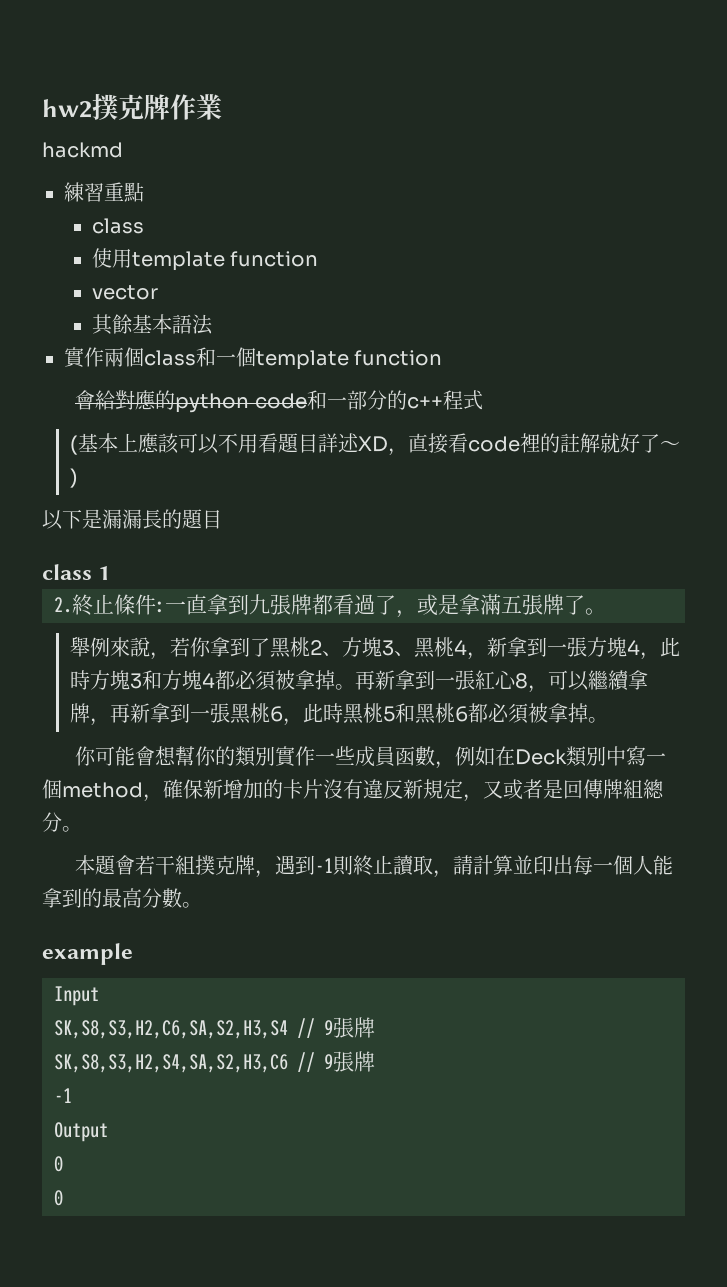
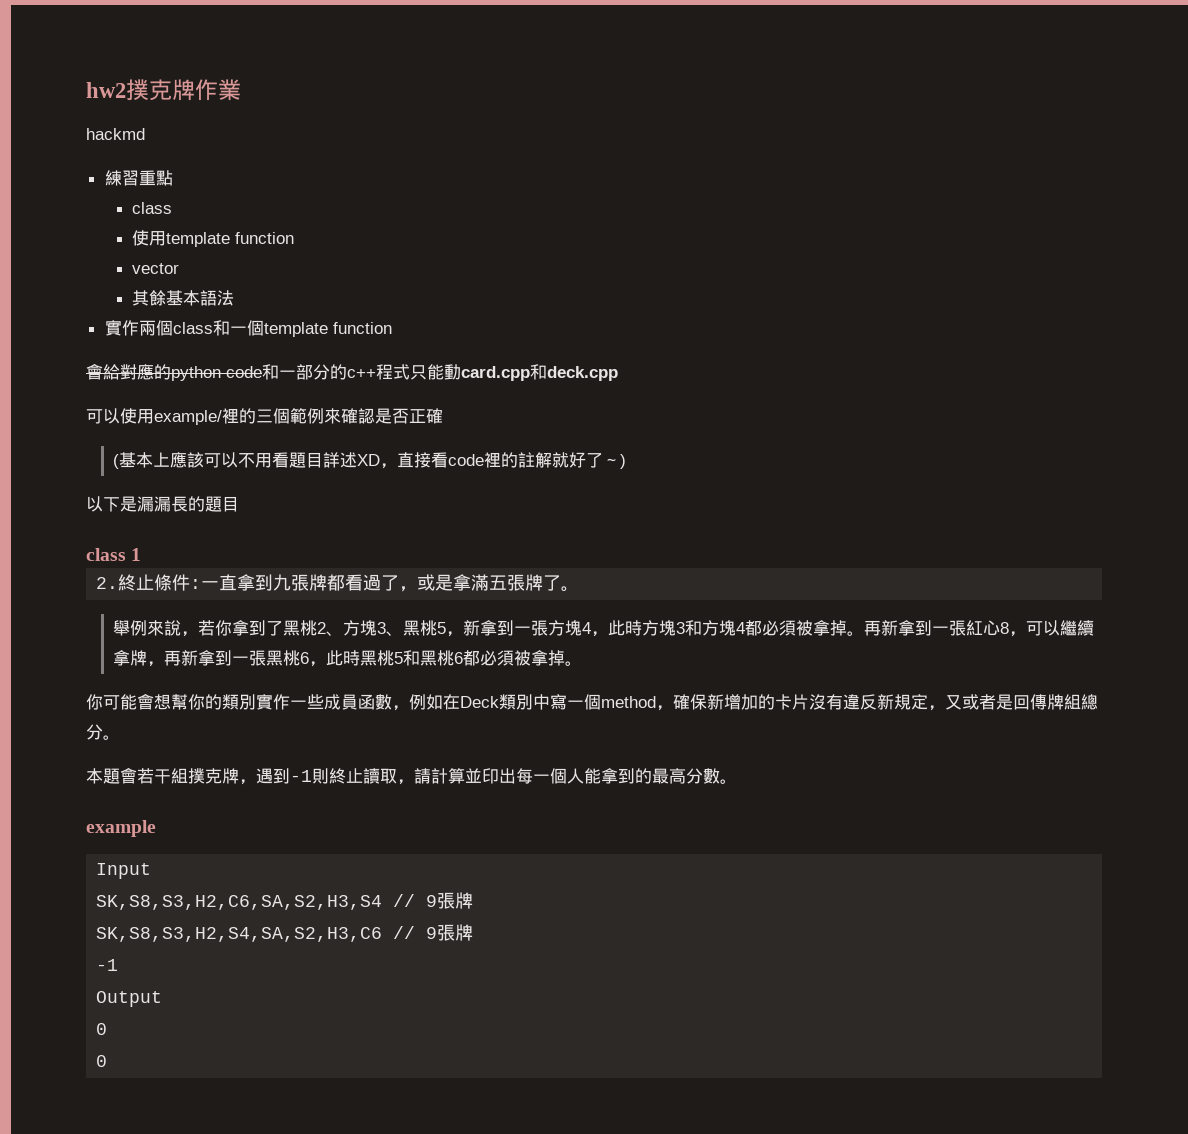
- 會給對應的python code和一部分的c++程式
+ 會給對應的python code和一部分的c++程式只能動card.cpp和deck.cpp
+ 可以使用example/裡的三個範例來確認是否正確
- 舉例來說，若你拿到了黑桃2、方塊3、黑桃4，新拿到一張方塊4，此時方塊3和方塊4都必須被拿掉。
+ 舉例來說，若你拿到了黑桃2、方塊3、黑桃5，新拿到一張方塊4，此時方塊3和方塊4都必須被拿掉。

